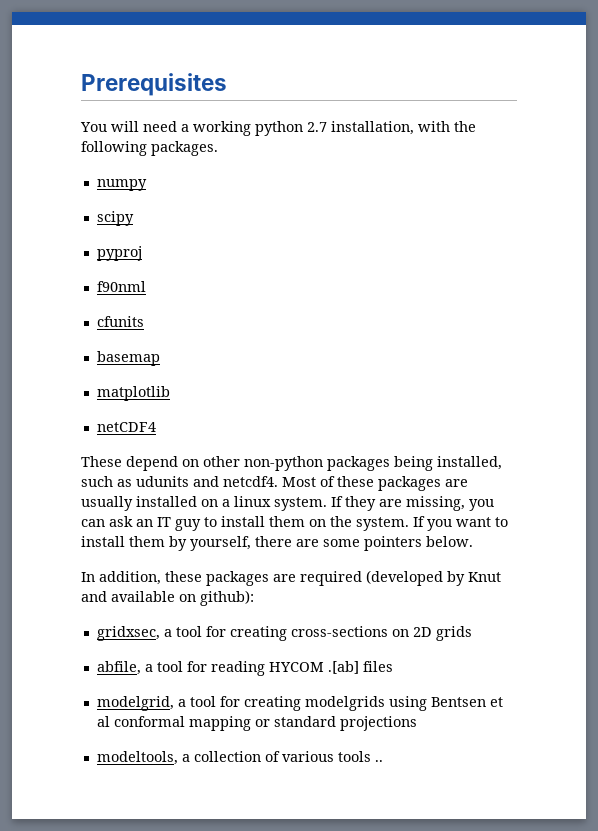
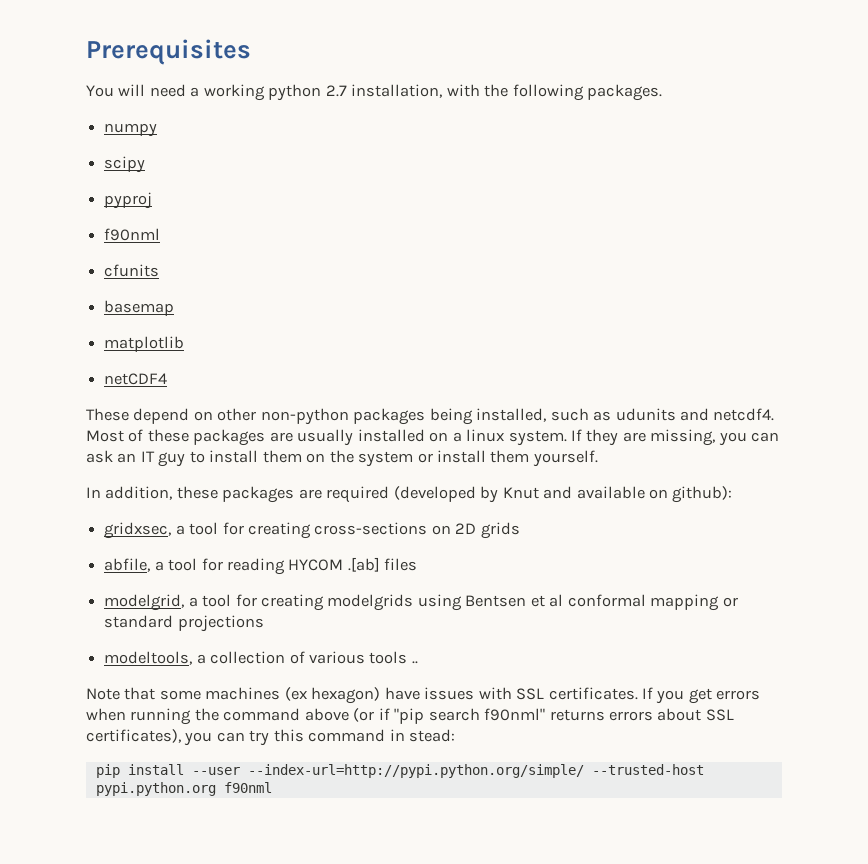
- If they are missing, you can ask an IT guy to install them on the system. If you want to install them by yourself, there are some pointers below.
+ If they are missing, you can ask an IT guy to install them on the system or install them yourself.
+ Note that some machines (ex hexagon) have issues with SSL certificates. If you get errors when running the command above (or if "pip search f90nml" returns errors about SSL certificates), you can try this command in stead:
+ pip install --user --index-url=http://pypi.python.org/simple/ --trusted-host pypi.python.org f90nml

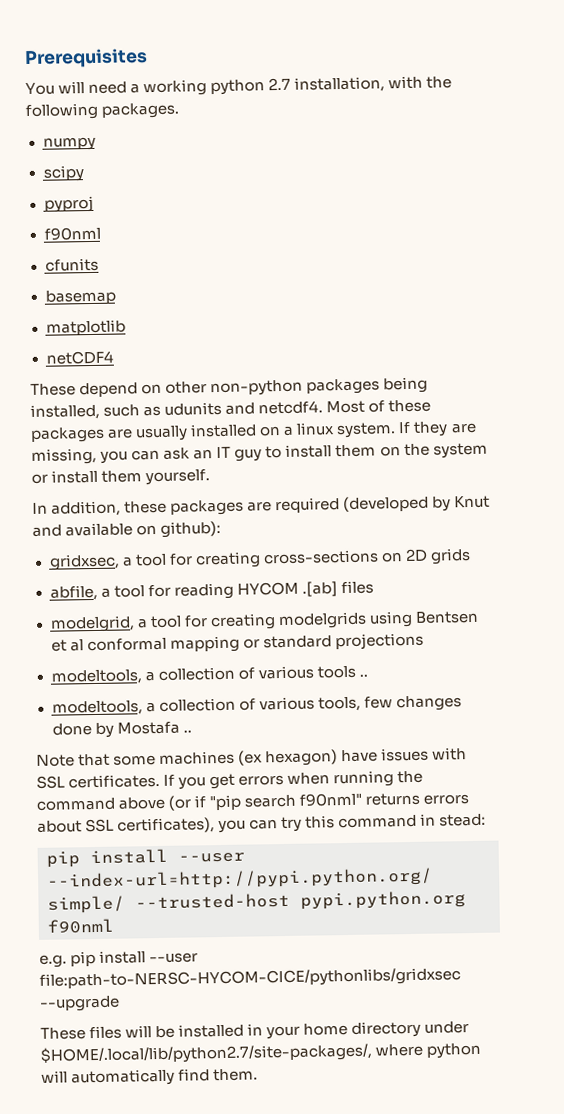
+ modeltools, a collection of various tools, few changes done by Mostafa ..
+ e.g. pip install --user file:path-to-NERSC-HYCOM-CICE/pythonlibs/gridxsec --upgrade
+ These files will be installed in your home directory under $HOME/.local/lib/python2.7/site-packages/, where python will automatically find them.

